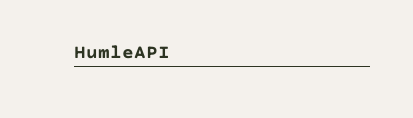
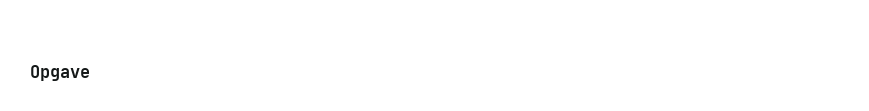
- HumleAPI
+ Opgave

